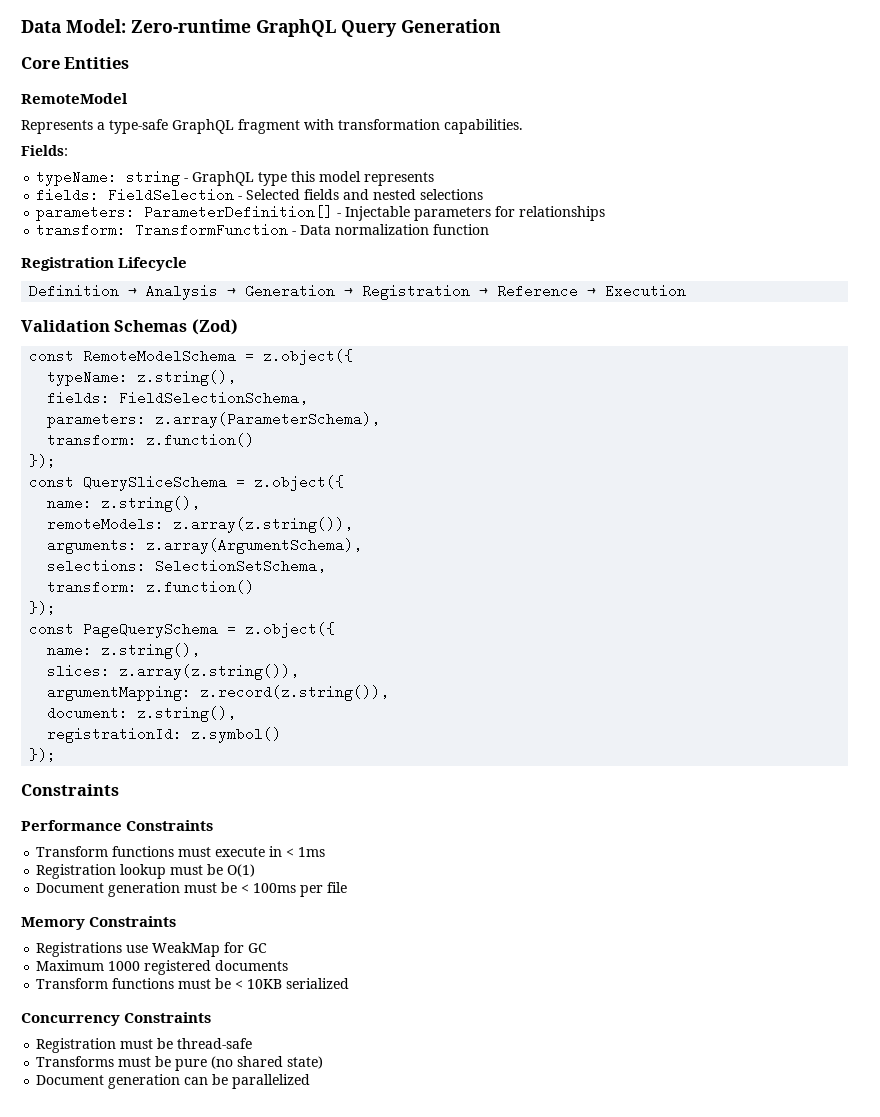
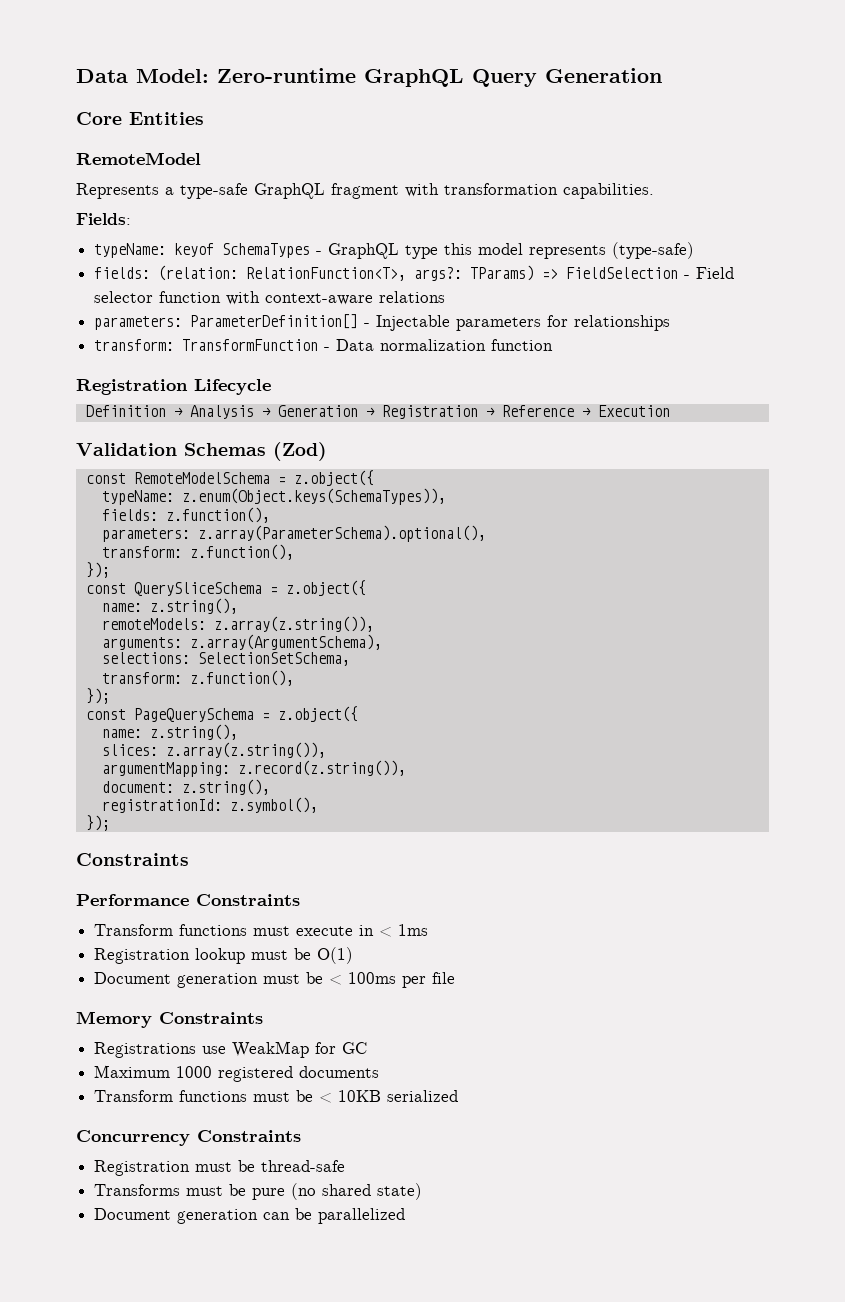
- typeName: string - GraphQL type this model represents
- fields: FieldSelection - Selected fields and nested selections
+ typeName: keyof SchemaTypes - GraphQL type this model represents (type-safe)
+ fields: (relation: RelationFunction<T>, args?: TParams) => FieldSelection - Field selector function with context-aware relations
- typeName: z.string(),
- fields: FieldSelectionSchema,
- parameters: z.array(ParameterSchema),
- transform: z.function()
+ typeName: z.enum(Object.keys(SchemaTypes)),
+ fields: z.function(),
+ parameters: z.array(ParameterSchema).optional(),
+ transform: z.function(),
  selections: SelectionSetSchema,
- transform: z.function()
+ transform: z.function(),
- registrationId: z.symbol()
+ registrationId: z.symbol(),

